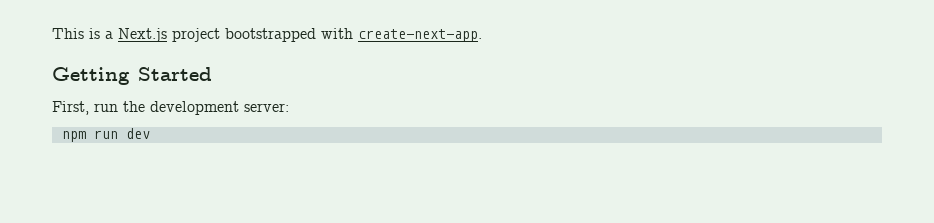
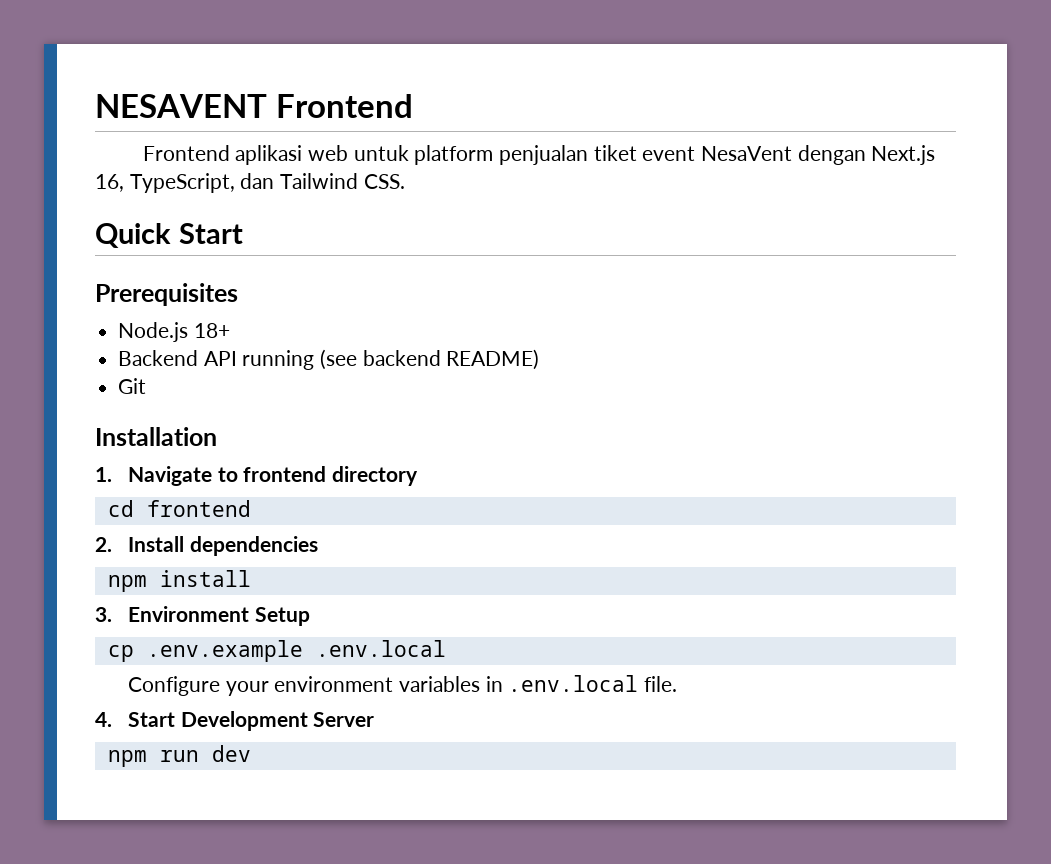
- This is a Next.js project bootstrapped with create-next-app.
- Getting Started
- First, run the development server:
+ NESAVENT Frontend
+ Frontend aplikasi web untuk platform penjualan tiket event NesaVent dengan Next.js 16, TypeScript, dan Tailwind CSS.
+ Quick Start
+ Prerequisites
+ Node.js 18+
+ Backend API running (see backend README)
+ Git
+ Installation
+ 1. Navigate to frontend directory
+ cd frontend
+ 2. Install dependencies
+ npm install
+ 3. Environment Setup
+ cp .env.example .env.local
+ Configure your environment variables in .env.local file.
+ 4. Start Development Server

